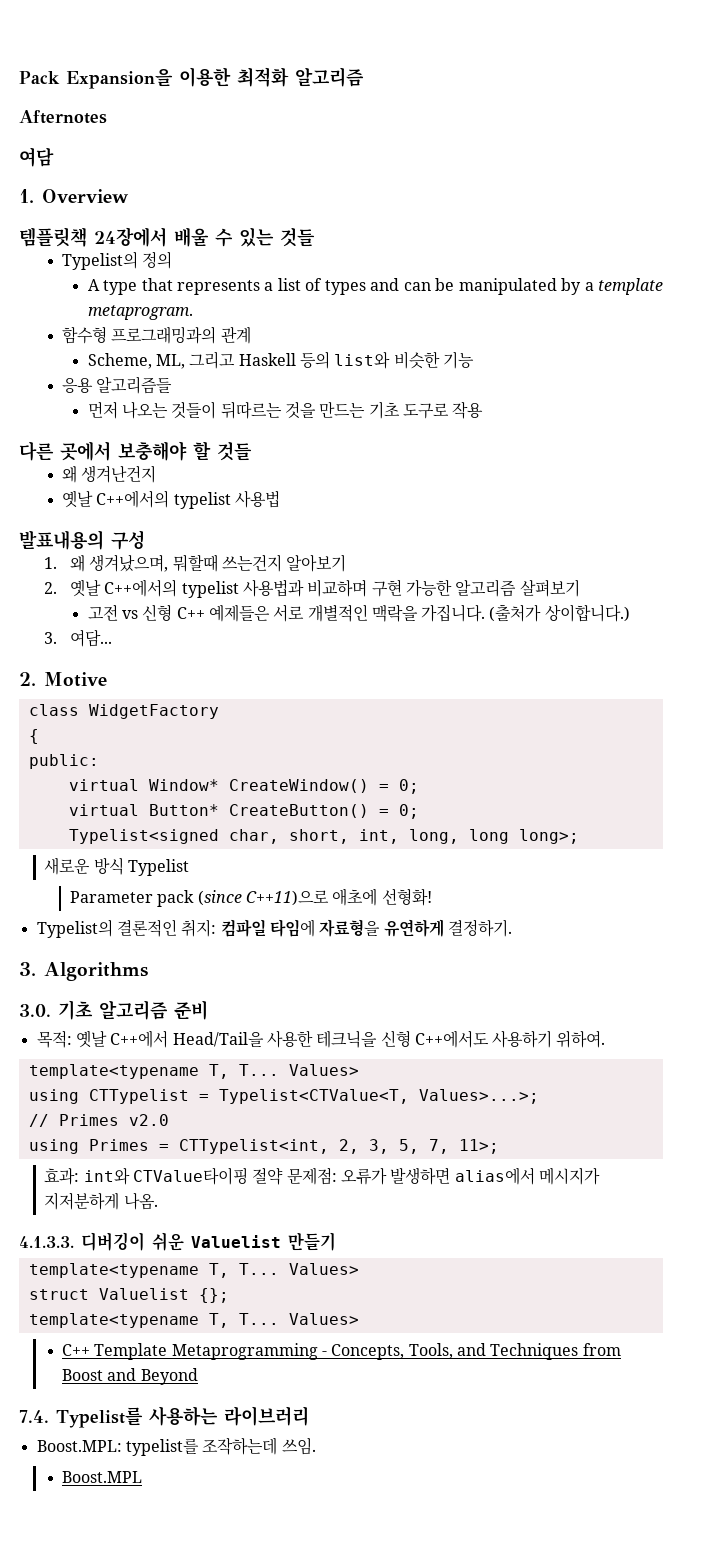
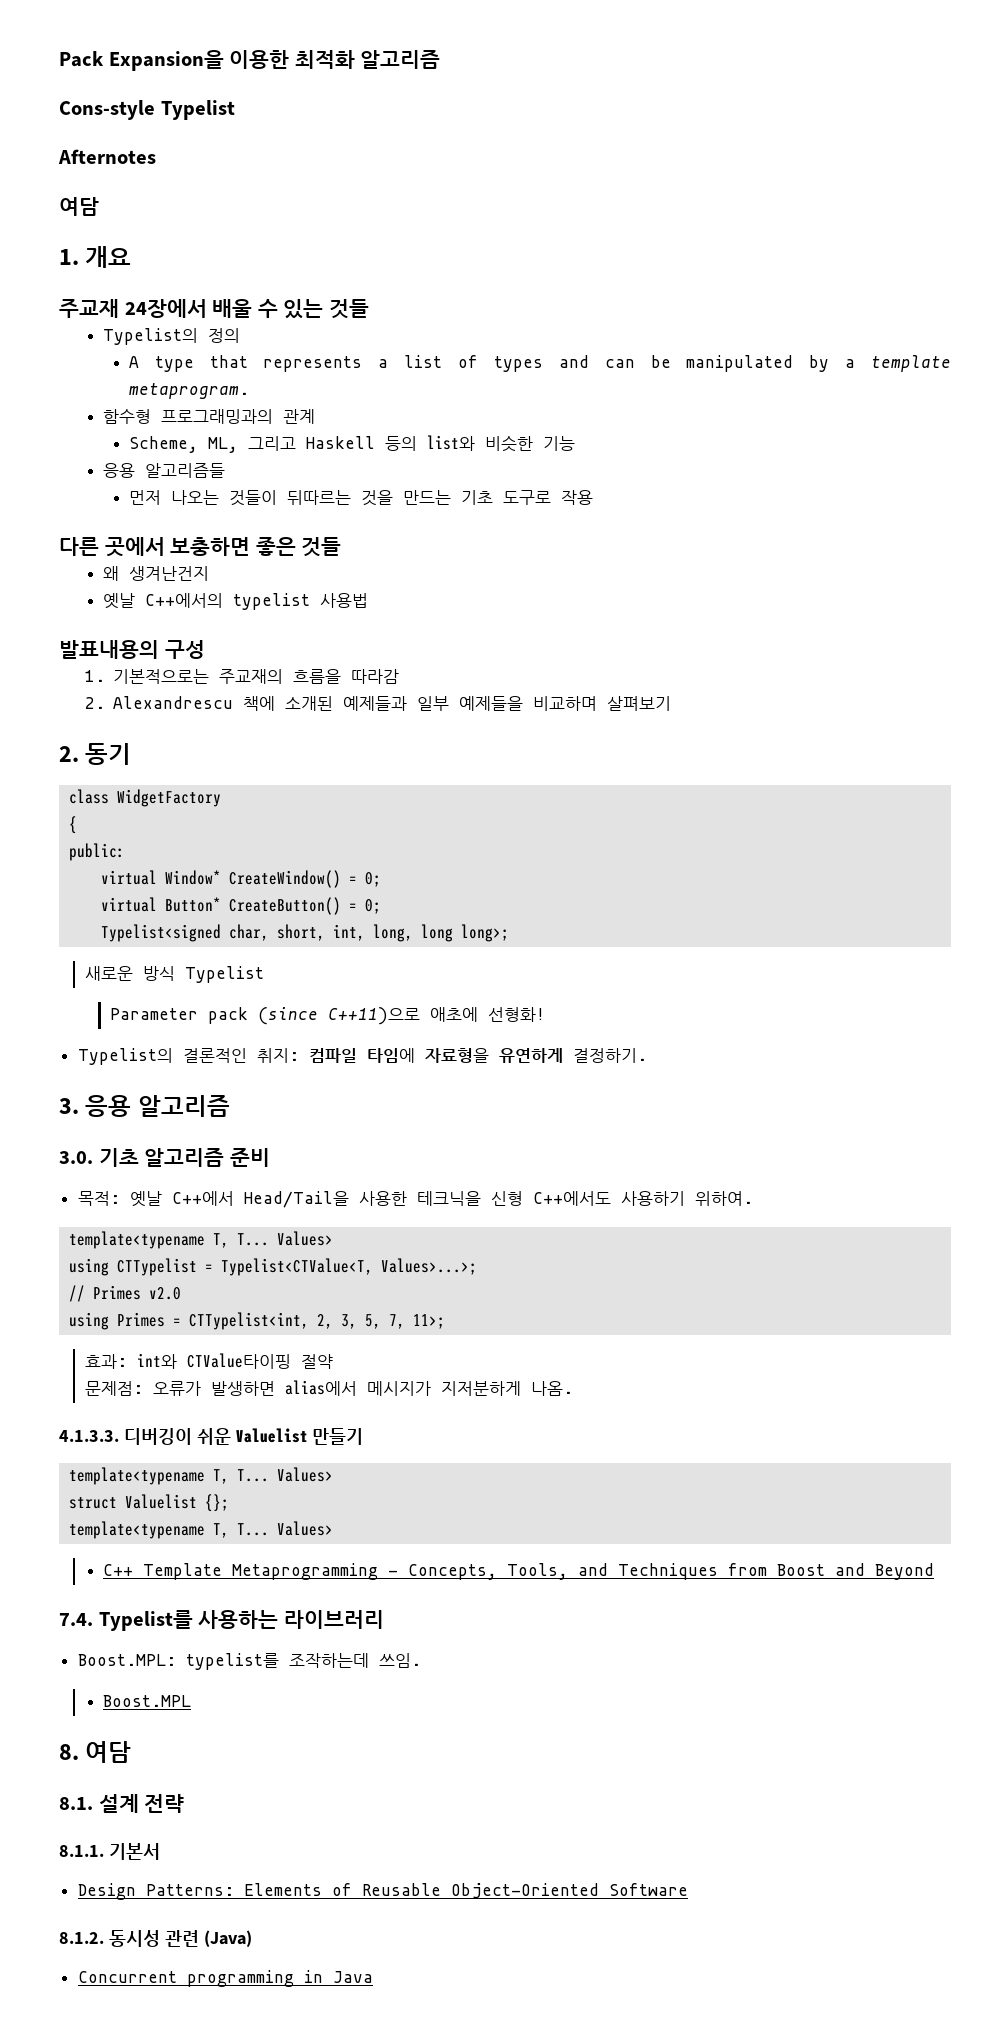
+ Cons-style Typelist
- 1. Overview
- 템플릿책 24장에서 배울 수 있는 것들
+ 1. 개요
+ 주교재 24장에서 배울 수 있는 것들
- 다른 곳에서 보충해야 할 것들
+ 다른 곳에서 보충하면 좋은 것들
- 1. 왜 생겨났으며, 뭐할때 쓰는건지 알아보기
- 2. 옛날 C++에서의 typelist 사용법과 비교하며 구현 가능한 알고리즘 살펴보기
- 고전 vs 신형 C++ 예제들은 서로 개별적인 맥락을 가집니다. (출처가 상이합니다.)
- 3. 여담...
- 2. Motive
+ 1. 기본적으로는 주교재의 흐름을 따라감
+ 2. Alexandrescu 책에 소개된 예제들과 일부 예제들을 비교하며 살펴보기
+ 2. 동기
- 3. Algorithms
+ 3. 응용 알고리즘
- 효과: int와 CTValue타이핑 절약 문제점: 오류가 발생하면 alias에서 메시지가 지저분하게 나옴.
+ 효과: int와 CTValue타이핑 절약
+ 문제점: 오류가 발생하면 alias에서 메시지가 지저분하게 나옴.
+ 8. 여담
+ 8.1. 설계 전략
+ 8.1.1. 기본서
+ Design Patterns: Elements of Reusable Object-Oriented Software
+ 8.1.2. 동시성 관련 (Java)
+ Concurrent programming in Java

